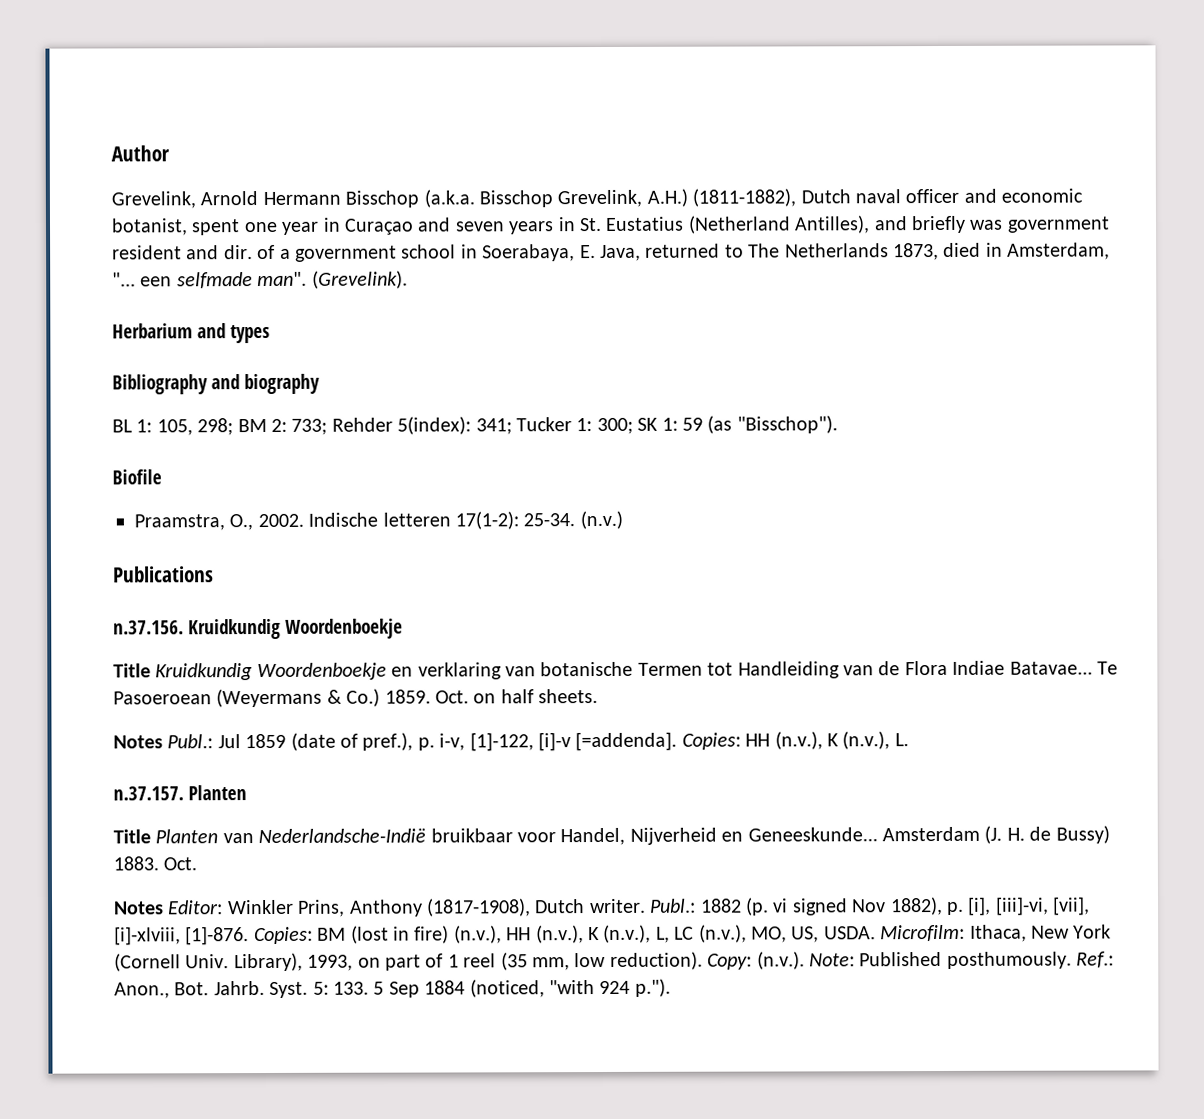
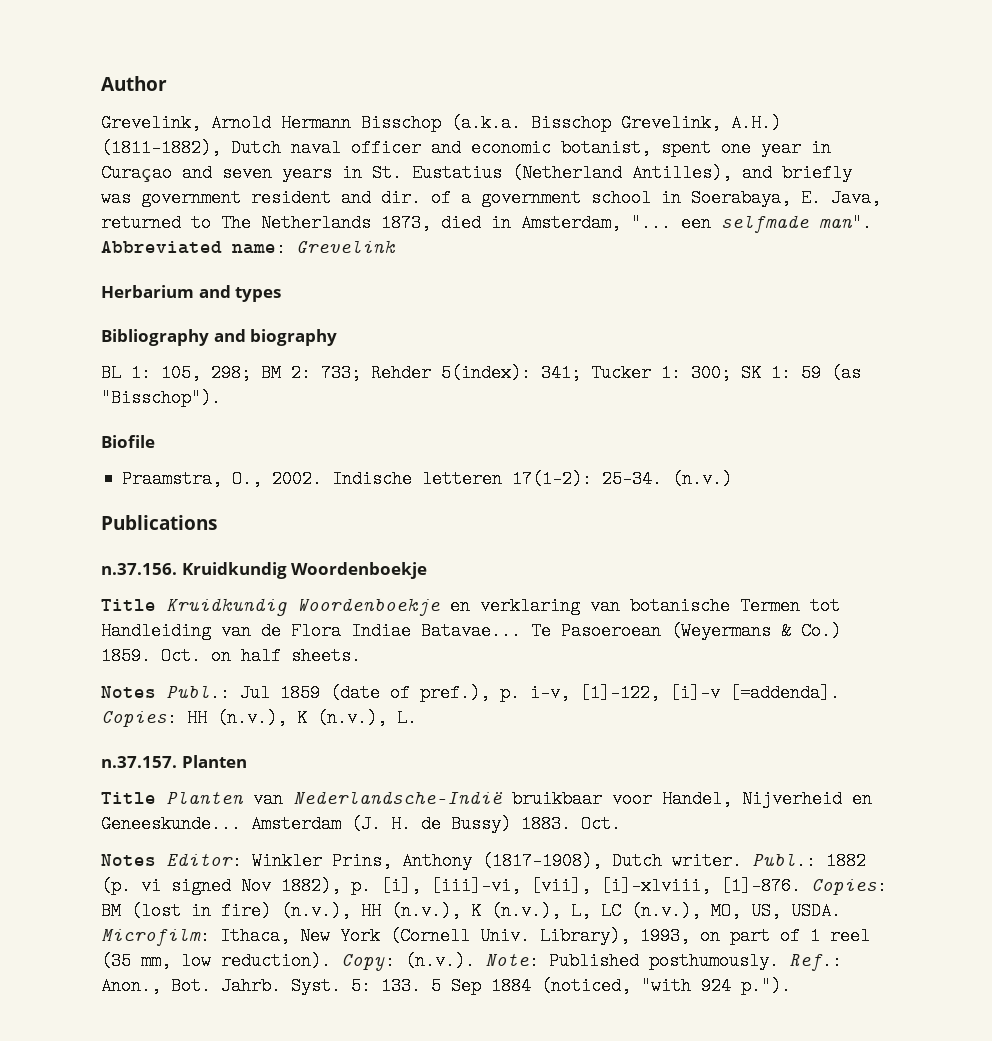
- (Grevelink).
+ Abbreviated name: Grevelink

